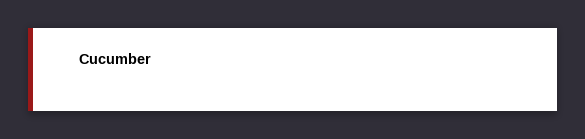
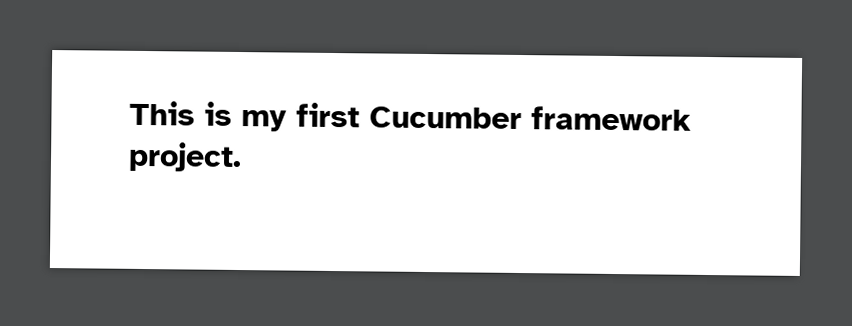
- Cucumber
+ This is my first Cucumber framework project.

